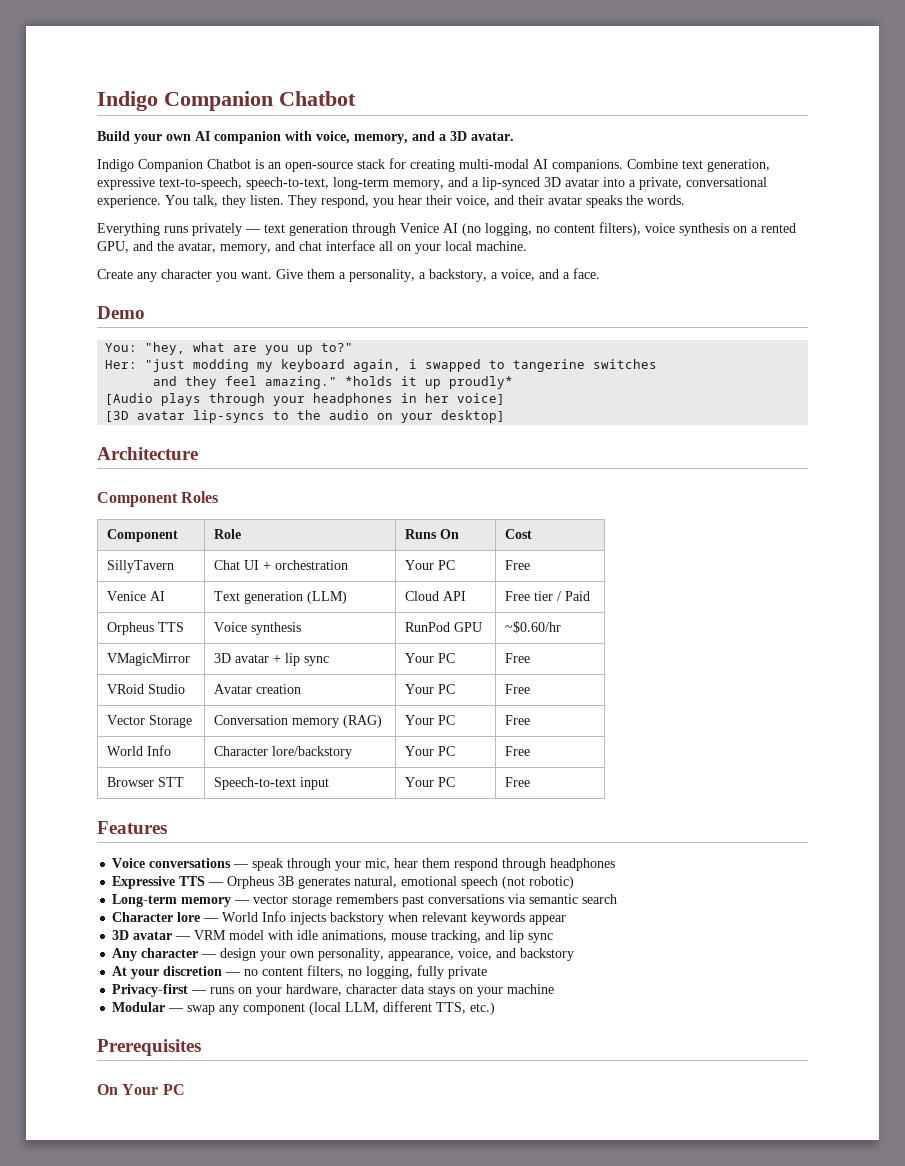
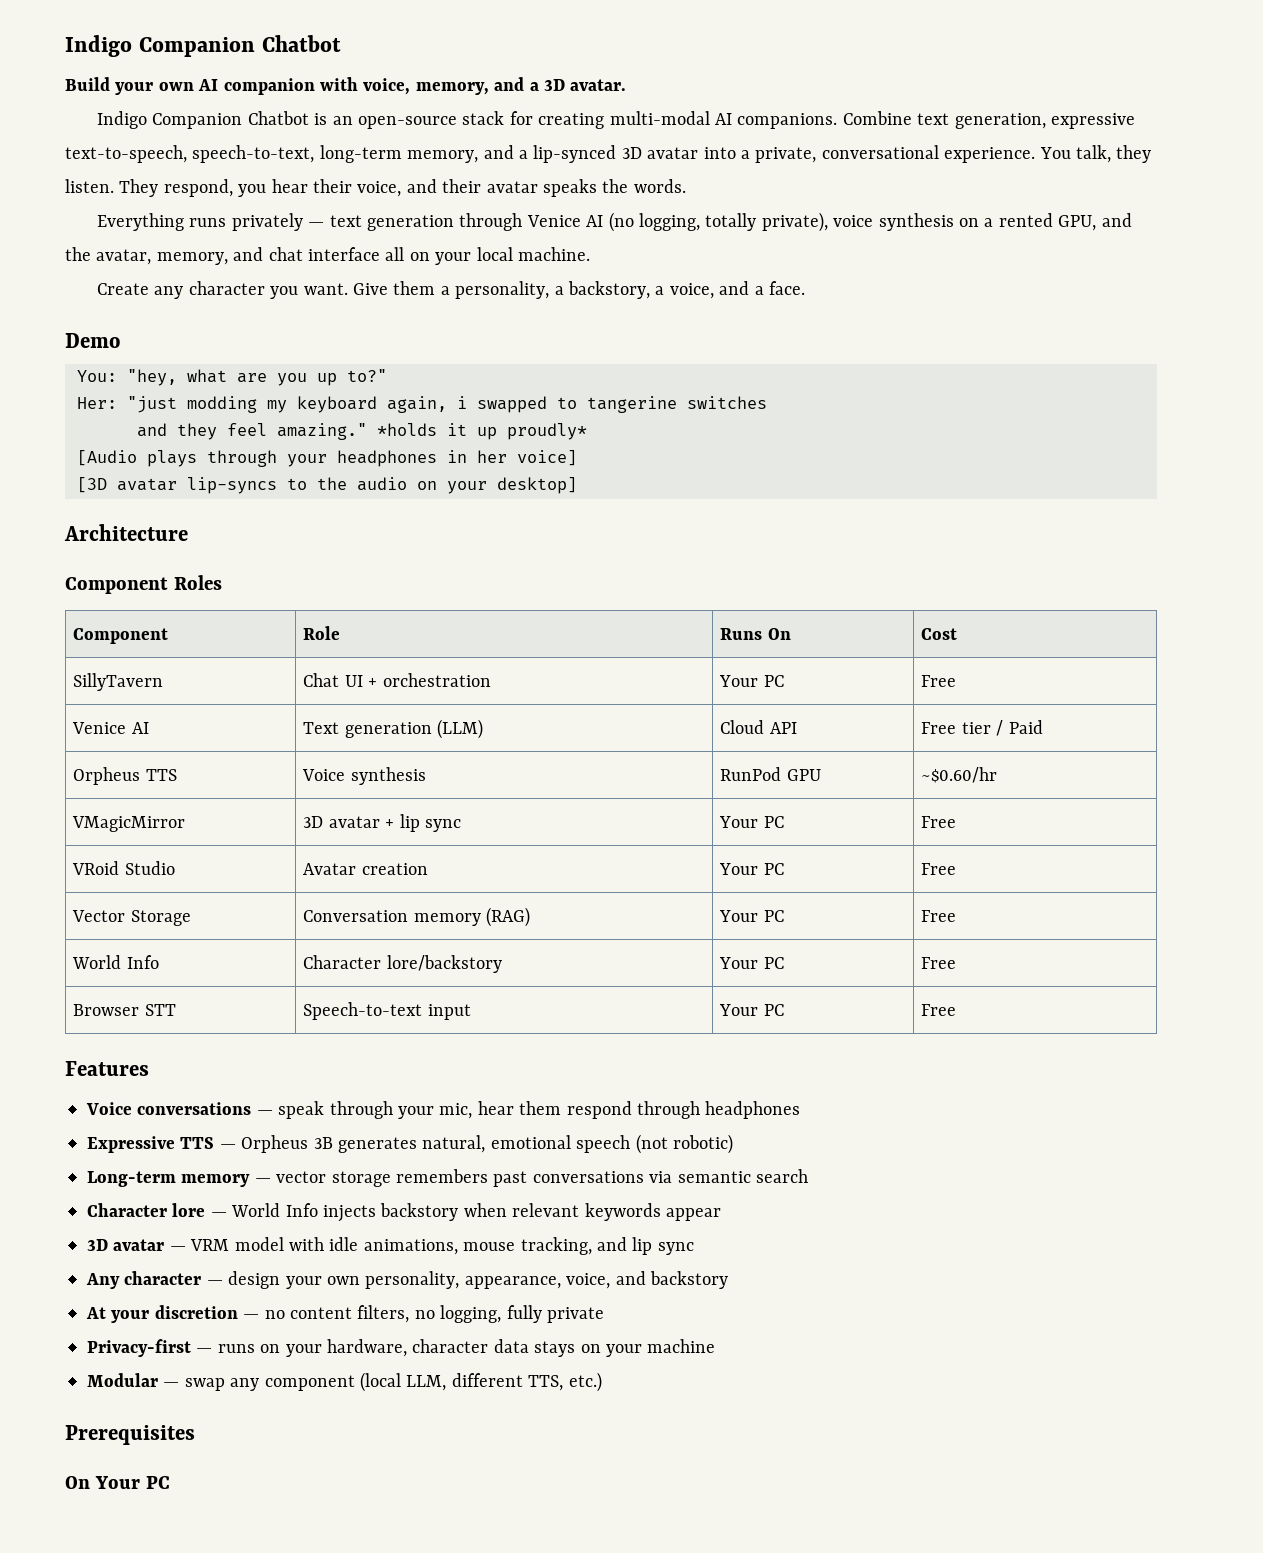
- Everything runs privately — text generation through Venice AI (no logging, no content filters), voice synthesis on a rented GPU, and the avatar, memory, and chat interface all on your local machine.
+ Everything runs privately — text generation through Venice AI (no logging, totally private), voice synthesis on a rented GPU, and the avatar, memory, and chat interface all on your local machine.

